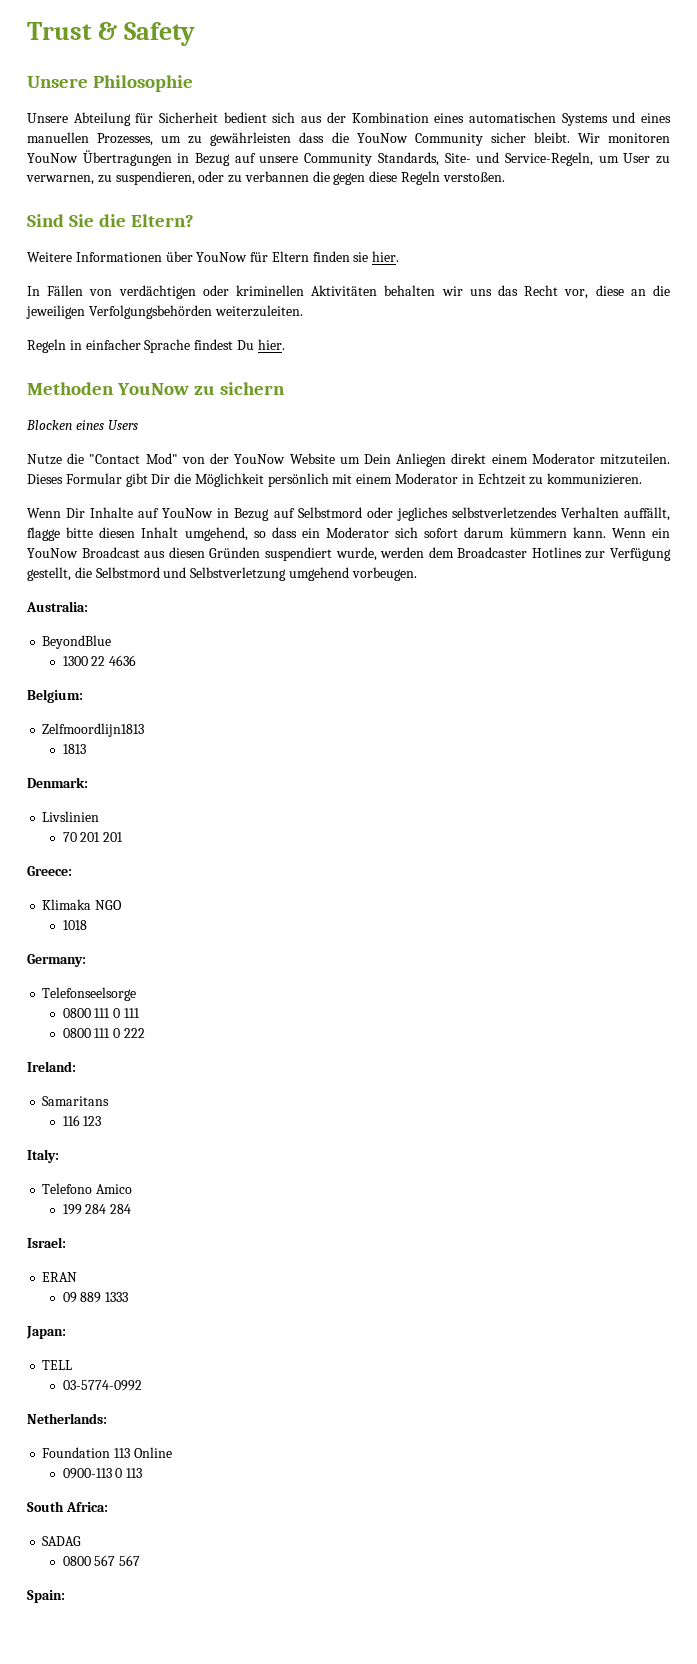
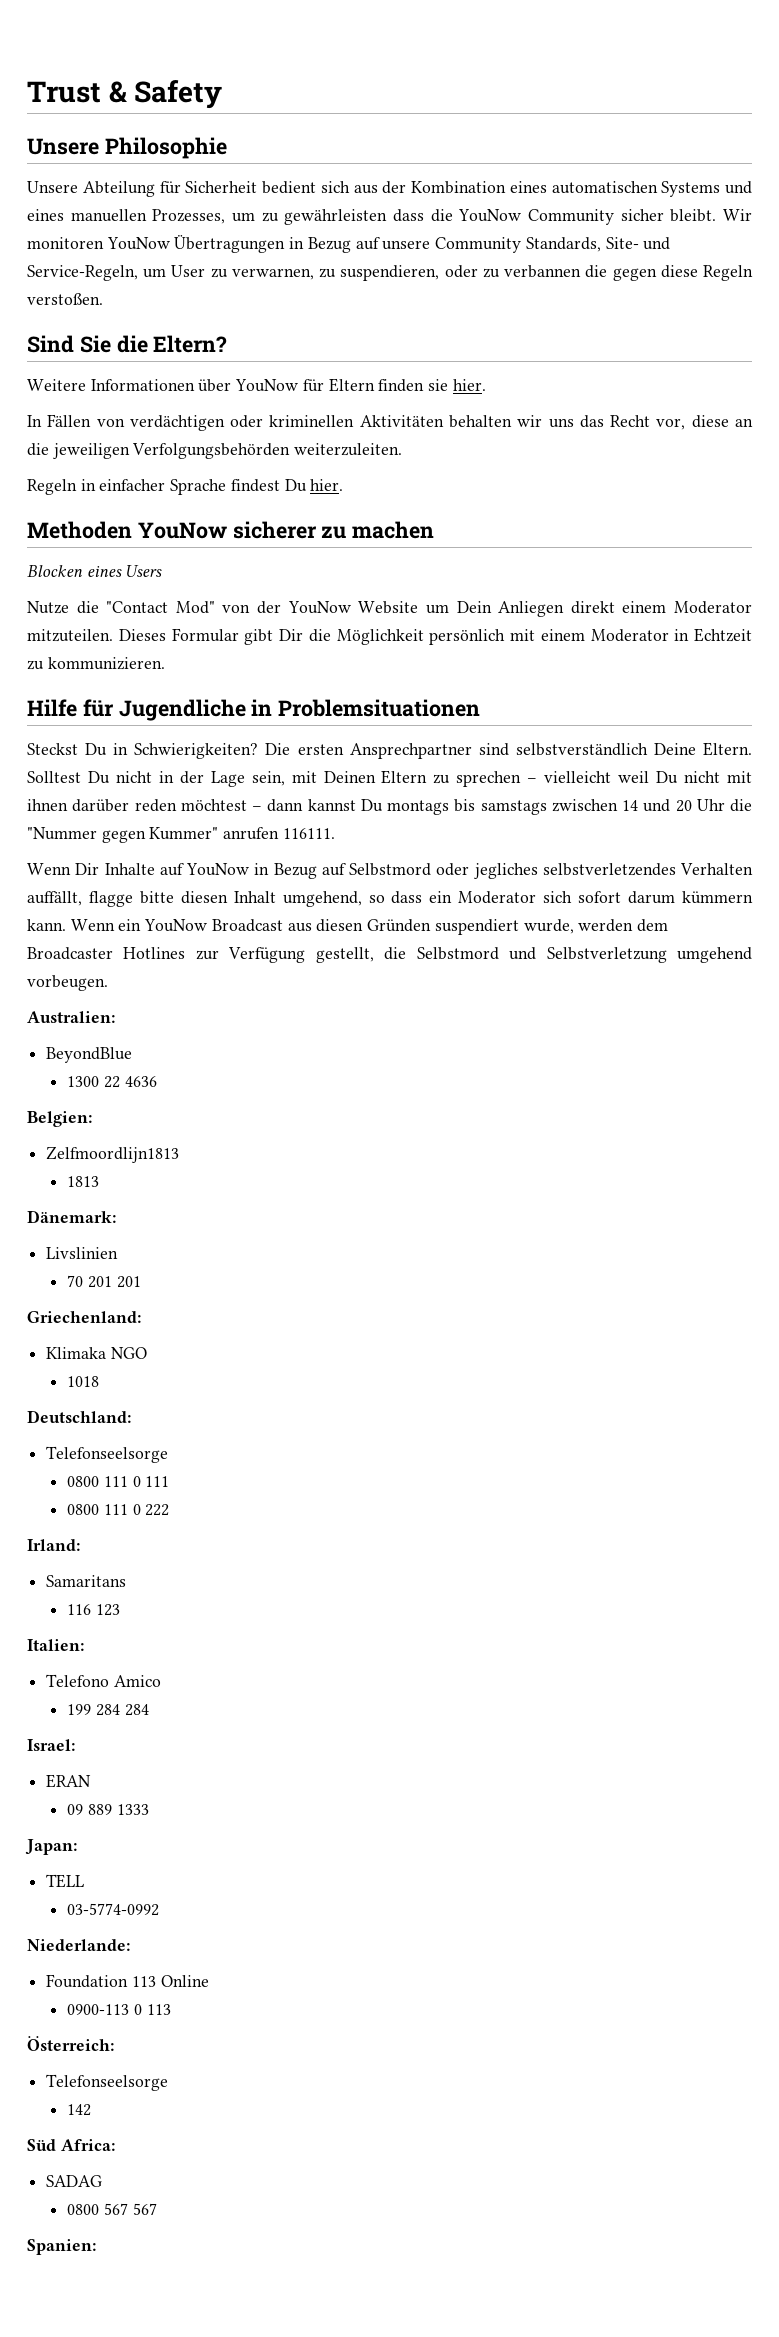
- Methoden YouNow zu sichern
+ Methoden YouNow sicherer zu machen
+ Hilfe für Jugendliche in Problemsituationen
+ Steckst Du in Schwierigkeiten? Die ersten Ansprechpartner sind selbstverständlich Deine Eltern. Solltest Du nicht in der Lage sein, mit Deinen Eltern zu sprechen – vielleicht weil Du nicht mit ihnen darüber reden möchtest – dann kannst Du montags bis samstags zwischen 14 und 20 Uhr die "Nummer gegen Kummer" anrufen 116111.
- Australia:
+ Australien:
- Belgium:
+ Belgien:
- Denmark:
+ Dänemark:
- Greece:
+ Griechenland:
- Germany:
+ Deutschland:
- Ireland:
+ Irland:
- Italy:
+ Italien:
- Netherlands:
+ Niederlande:
- South Africa:
+ Österreich:
+ Telefonseelsorge
+ 142
+ Süd Africa:
- Spain:
+ Spanien:

